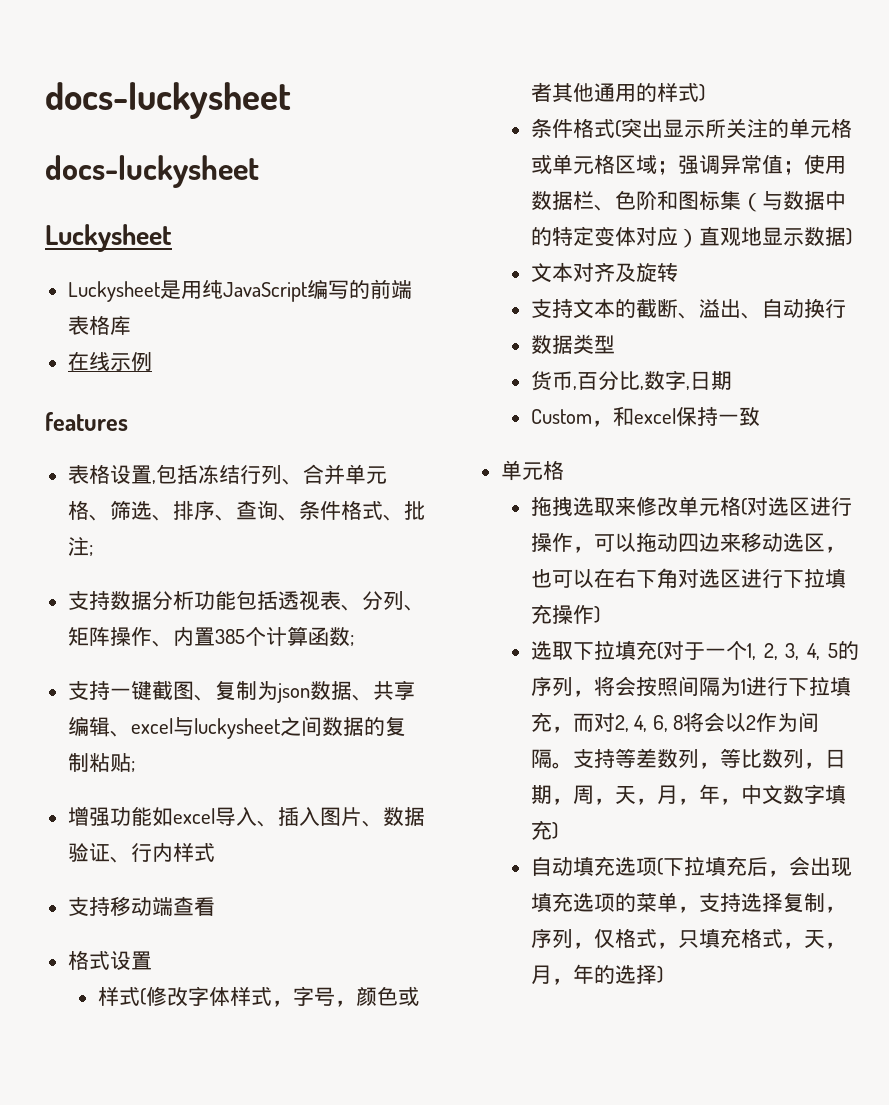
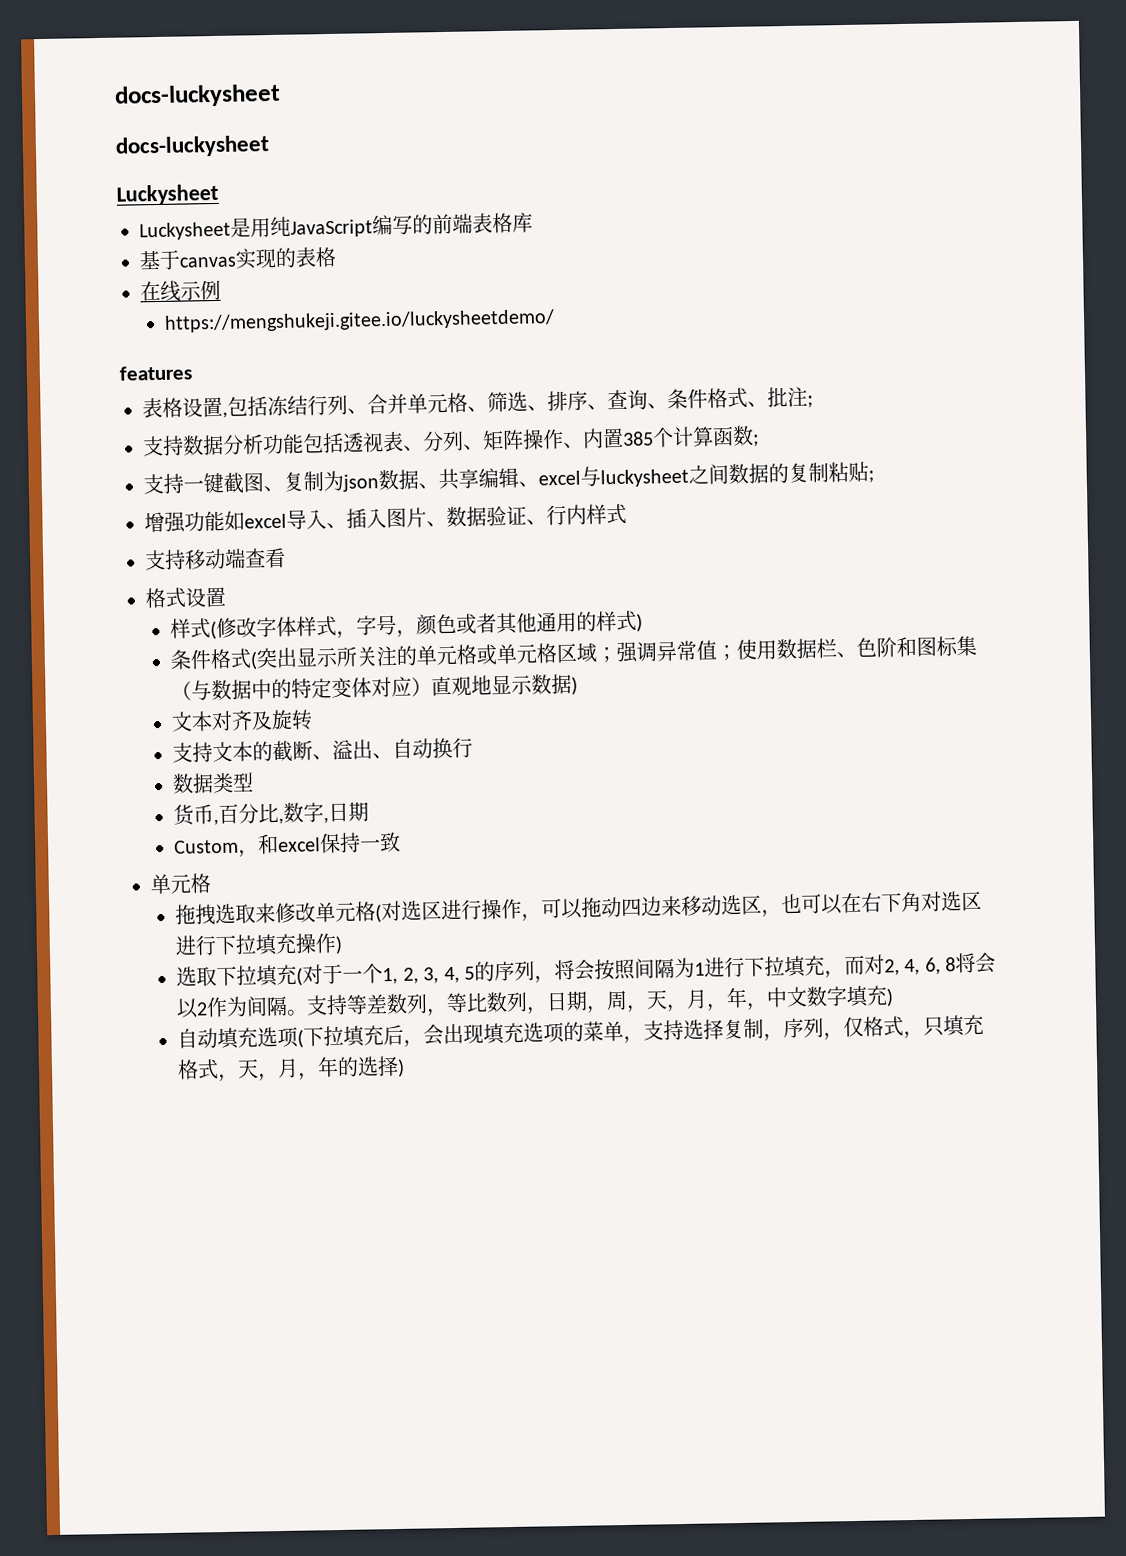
+ 基于canvas实现的表格
+ https://mengshukeji.gitee.io/luckysheetdemo/

